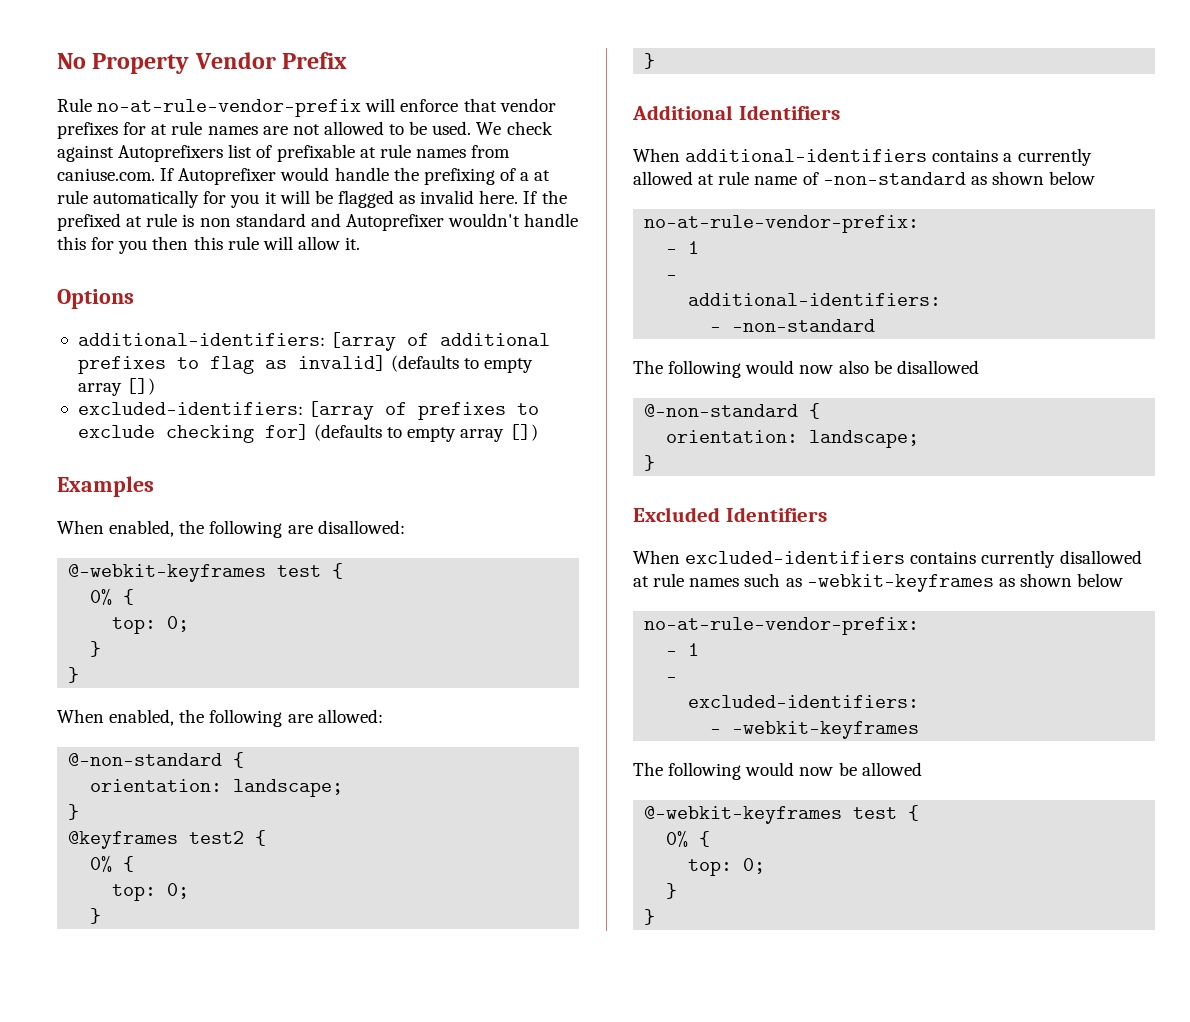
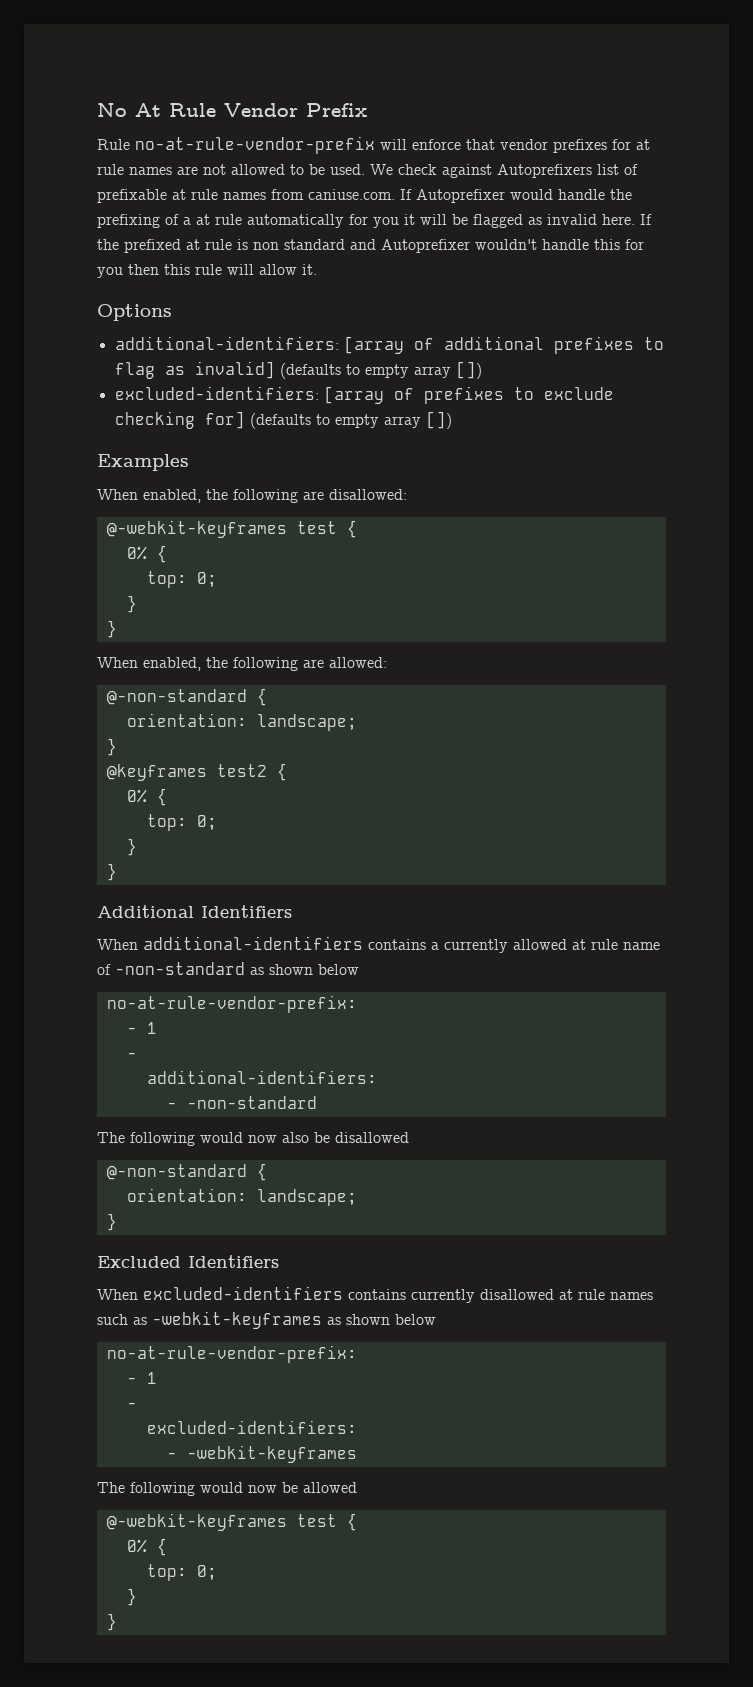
- No Property Vendor Prefix
+ No At Rule Vendor Prefix

